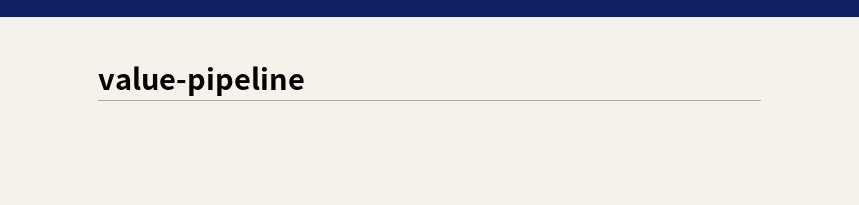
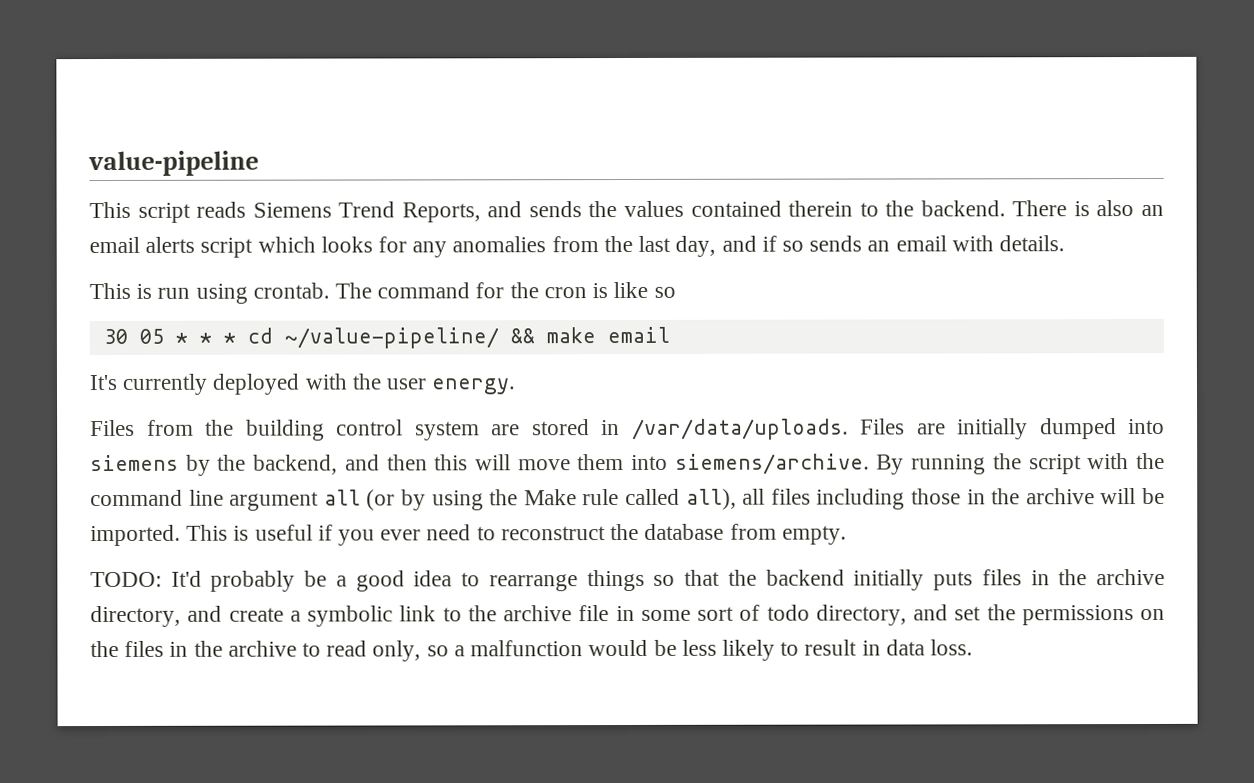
+ This script reads Siemens Trend Reports, and sends the values contained therein to the backend. There is also an email alerts script which looks for any anomalies from the last day, and if so sends an email with details.
+ This is run using crontab. The command for the cron is like so
+ 30 05 * * * cd ~/value-pipeline/ && make email
+ It's currently deployed with the user energy.
+ Files from the building control system are stored in /var/data/uploads. Files are initially dumped into siemens by the backend, and then this will move them into siemens/archive. By running the script with the command line argument all (or by using the Make rule called all), all files including those in the archive will be imported. This is useful if you ever need to reconstruct the database from empty.
+ TODO: It'd probably be a good idea to rearrange things so that the backend initially puts files in the archive directory, and create a symbolic link to the archive file in some sort of todo directory, and set the permissions on the files in the archive to read only, so a malfunction would be less likely to result in data loss.

